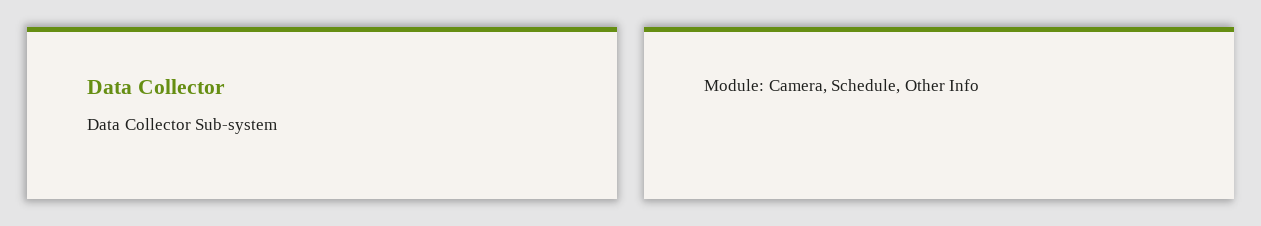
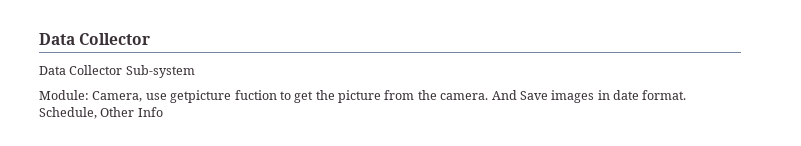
- Module: Camera, Schedule, Other Info
+ Module: Camera, use getpicture fuction to get the picture from the camera. And Save images in date format. Schedule, Other Info

